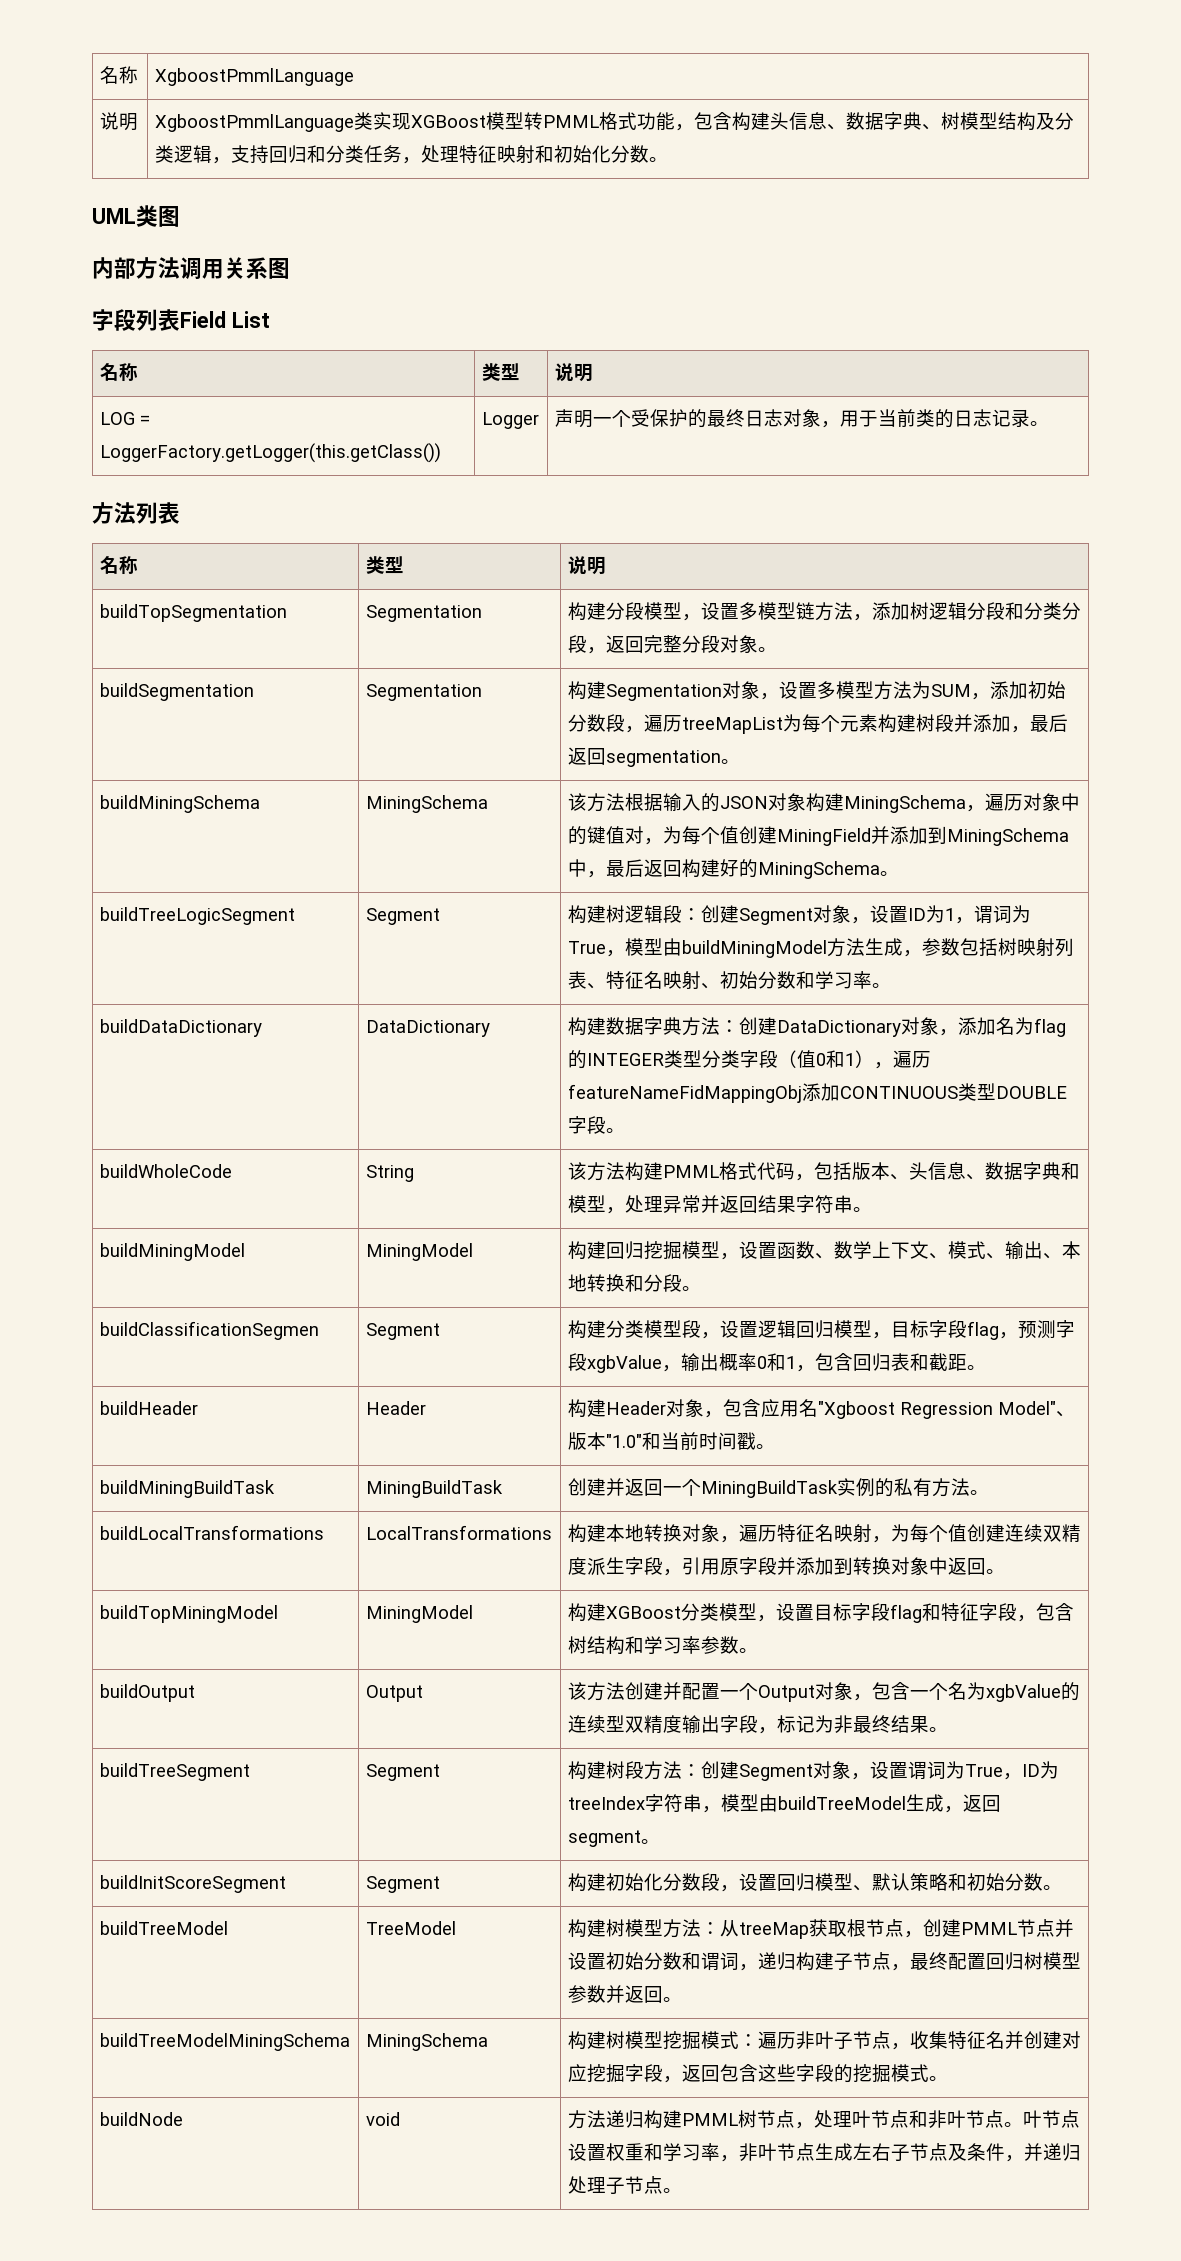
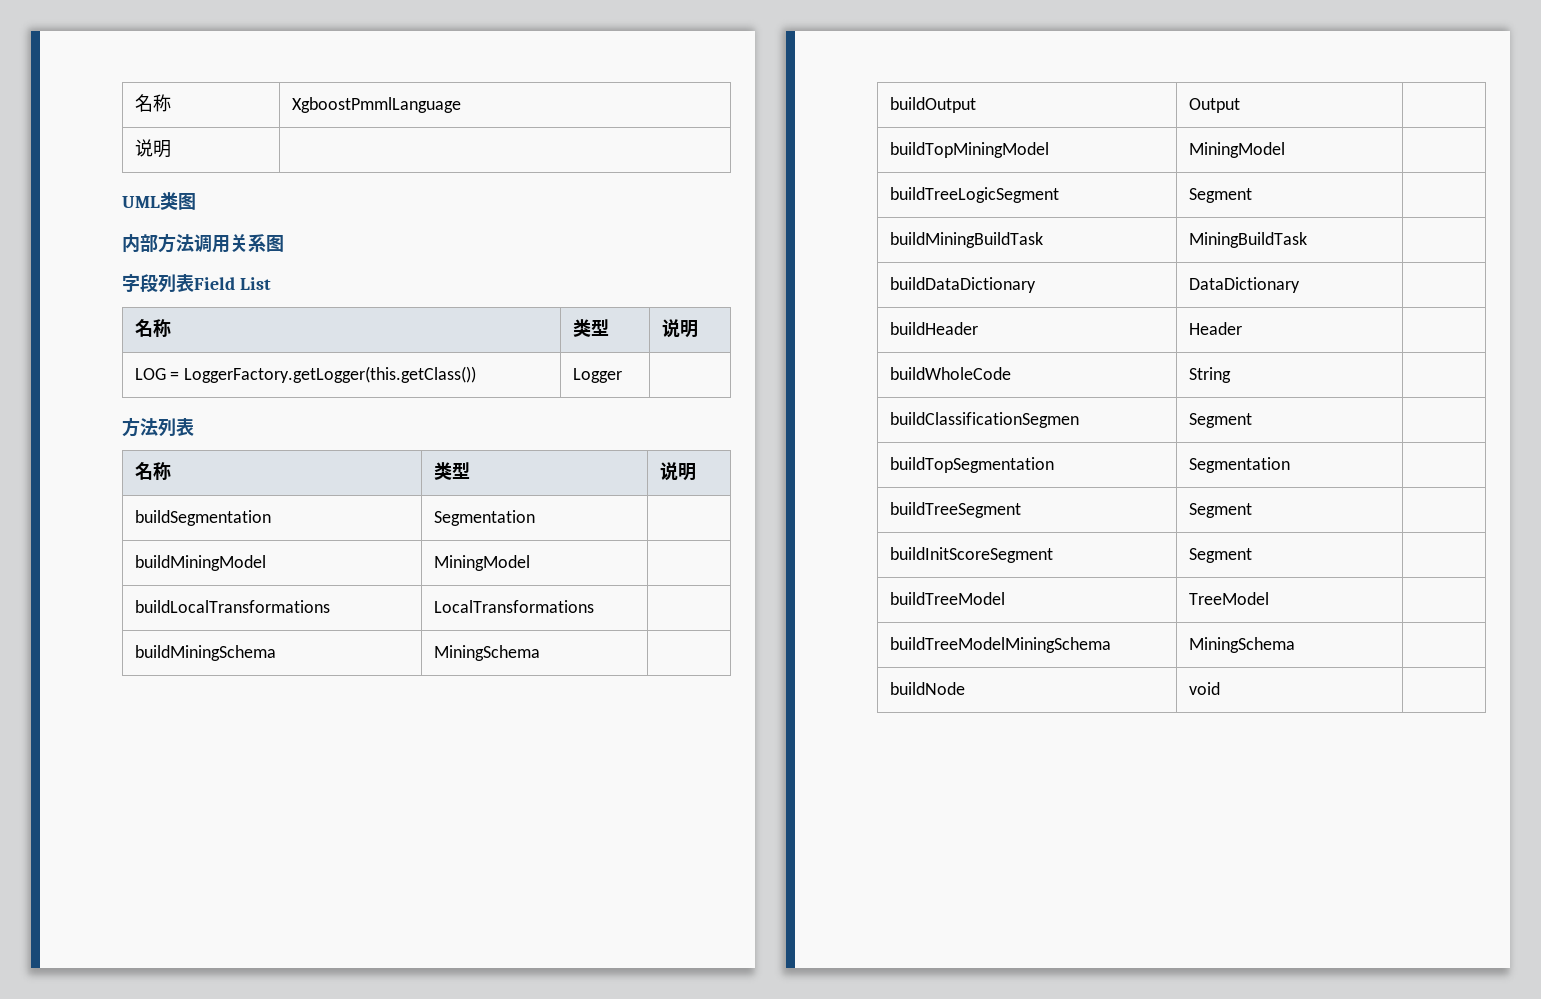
- 说明 | XgboostPmmlLanguage类实现XGBoost模型转PMML格式功能，包含构建头信息、数据字典、树模型结构及分类逻辑，支持回归和分类任务，处理特征映射和初始化分数。
+ 说明 |
- LOG = LoggerFactory.getLogger(this.getClass()) | Logger | 声明一个受保护的最终日志对象，用于当前类的日志记录。
+ LOG = LoggerFactory.getLogger(this.getClass()) | Logger |
- buildTopSegmentation | Segmentation | 构建分段模型，设置多模型链方法，添加树逻辑分段和分类分段，返回完整分段对象。
- buildSegmentation | Segmentation | 构建Segmentation对象，设置多模型方法为SUM，添加初始分数段，遍历treeMapList为每个元素构建树段并添加，最后返回segmentation。
- buildMiningSchema | MiningSchema | 该方法根据输入的JSON对象构建MiningSchema，遍历对象中的键值对，为每个值创建MiningField并添加到MiningSchema中，最后返回构建好的MiningSchema。
- buildTreeLogicSegment | Segment | 构建树逻辑段：创建Segment对象，设置ID为1，谓词为True，模型由buildMiningModel方法生成，参数包括树映射列表、特征名映射、初始分数和学习率。
- buildDataDictionary | DataDictionary | 构建数据字典方法：创建DataDictionary对象，添加名为flag的INTEGER类型分类字段（值0和1），遍历featureNameFidMappingObj添加CONTINUOUS类型DOUBLE字段。
- buildWholeCode | String | 该方法构建PMML格式代码，包括版本、头信息、数据字典和模型，处理异常并返回结果字符串。
- buildMiningModel | MiningModel | 构建回归挖掘模型，设置函数、数学上下文、模式、输出、本地转换和分段。
- buildClassificationSegmen | Segment | 构建分类模型段，设置逻辑回归模型，目标字段flag，预测字段xgbValue，输出概率0和1，包含回归表和截距。
- buildHeader | Header | 构建Header对象，包含应用名"Xgboost Regression Model"、版本"1.0"和当前时间戳。
- buildMiningBuildTask | MiningBuildTask | 创建并返回一个MiningBuildTask实例的私有方法。
- buildLocalTransformations | LocalTransformations | 构建本地转换对象，遍历特征名映射，为每个值创建连续双精度派生字段，引用原字段并添加到转换对象中返回。
- buildTopMiningModel | MiningModel | 构建XGBoost分类模型，设置目标字段flag和特征字段，包含树结构和学习率参数。
- buildOutput | Output | 该方法创建并配置一个Output对象，包含一个名为xgbValue的连续型双精度输出字段，标记为非最终结果。
- buildTreeSegment | Segment | 构建树段方法：创建Segment对象，设置谓词为True，ID为treeIndex字符串，模型由buildTreeModel生成，返回segment。
- buildInitScoreSegment | Segment | 构建初始化分数段，设置回归模型、默认策略和初始分数。
- buildTreeModel | TreeModel | 构建树模型方法：从treeMap获取根节点，创建PMML节点并设置初始分数和谓词，递归构建子节点，最终配置回归树模型参数并返回。
- buildTreeModelMiningSchema | MiningSchema | 构建树模型挖掘模式：遍历非叶子节点，收集特征名并创建对应挖掘字段，返回包含这些字段的挖掘模式。
- buildNode | void | 方法递归构建PMML树节点，处理叶节点和非叶节点。叶节点设置权重和学习率，非叶节点生成左右子节点及条件，并递归处理子节点。
+ buildSegmentation | Segmentation |
+ buildMiningModel | MiningModel |
+ buildLocalTransformations | LocalTransformations |
+ buildMiningSchema | MiningSchema |
+ buildOutput | Output |
+ buildTopMiningModel | MiningModel |
+ buildTreeLogicSegment | Segment |
+ buildMiningBuildTask | MiningBuildTask |
+ buildDataDictionary | DataDictionary |
+ buildHeader | Header |
+ buildWholeCode | String |
+ buildClassificationSegmen | Segment |
+ buildTopSegmentation | Segmentation |
+ buildTreeSegment | Segment |
+ buildInitScoreSegment | Segment |
+ buildTreeModel | TreeModel |
+ buildTreeModelMiningSchema | MiningSchema |
+ buildNode | void |

